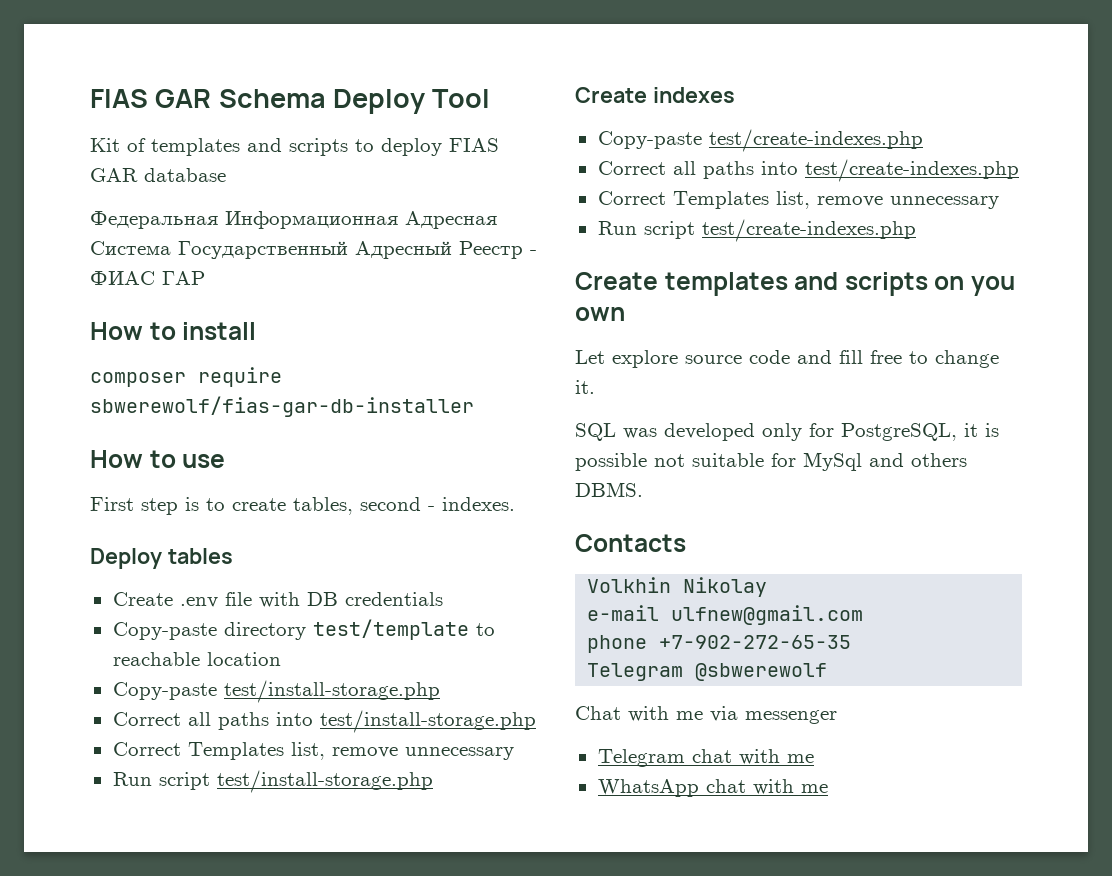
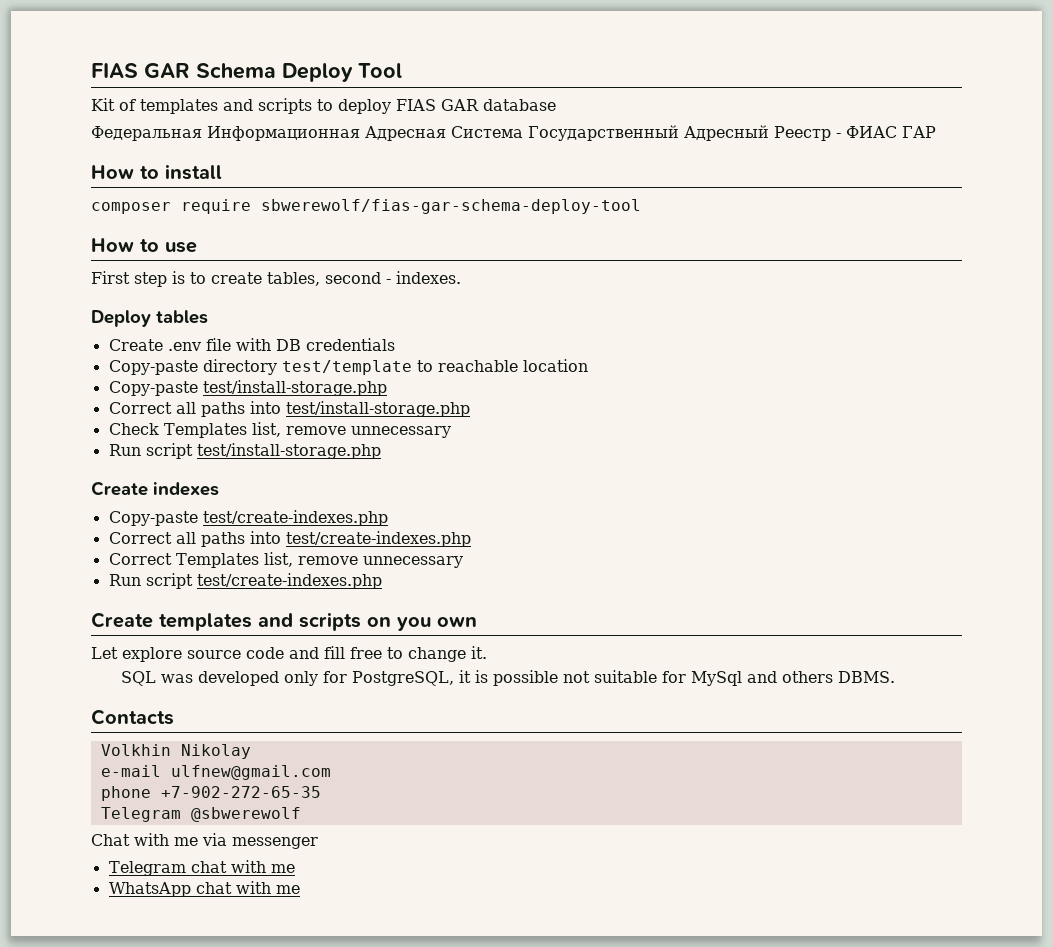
- composer require sbwerewolf/fias-gar-db-installer
+ composer require sbwerewolf/fias-gar-schema-deploy-tool
  Correct all paths into test/install-storage.php
- Correct Templates list, remove unnecessary
+ Check Templates list, remove unnecessary

